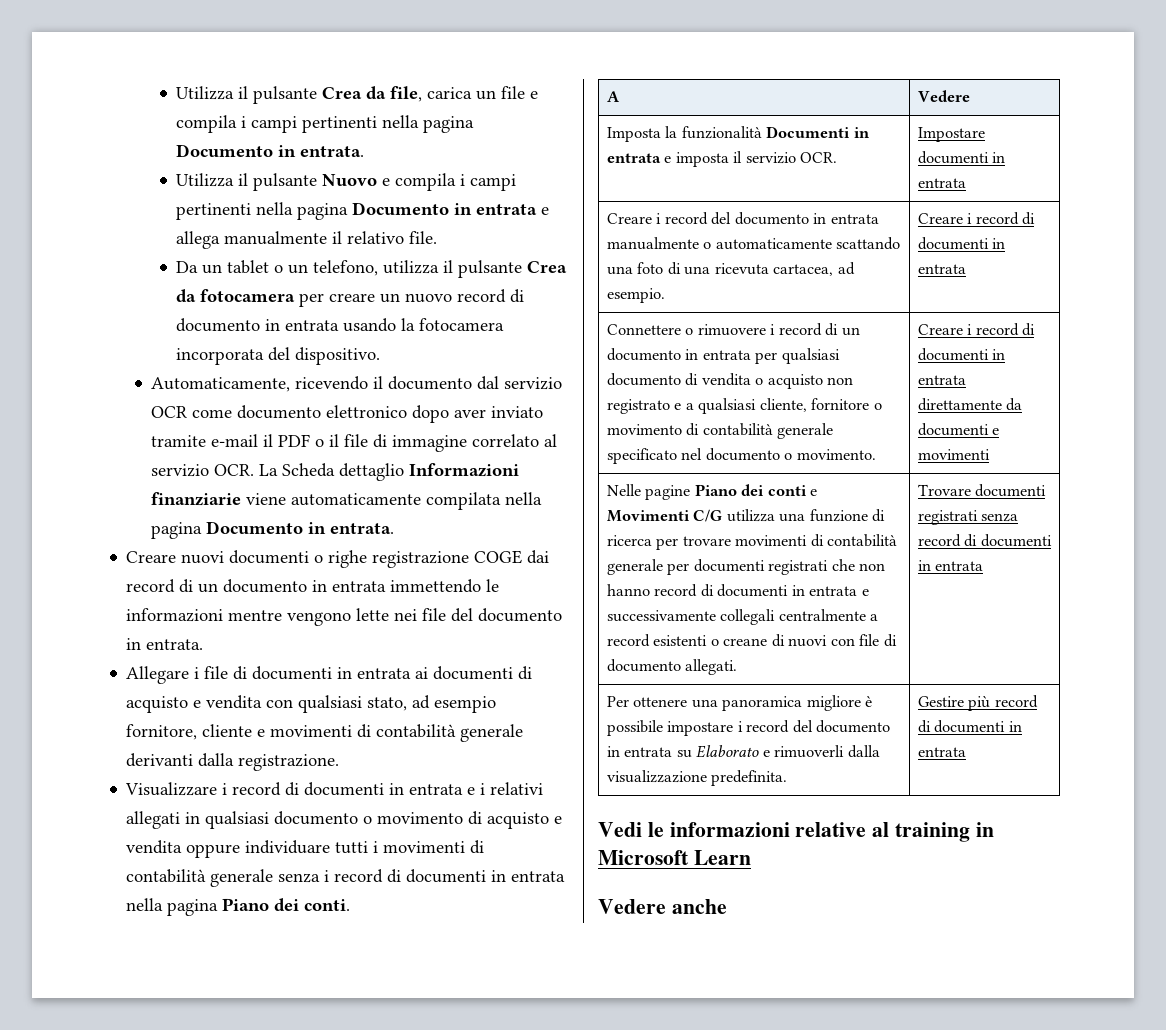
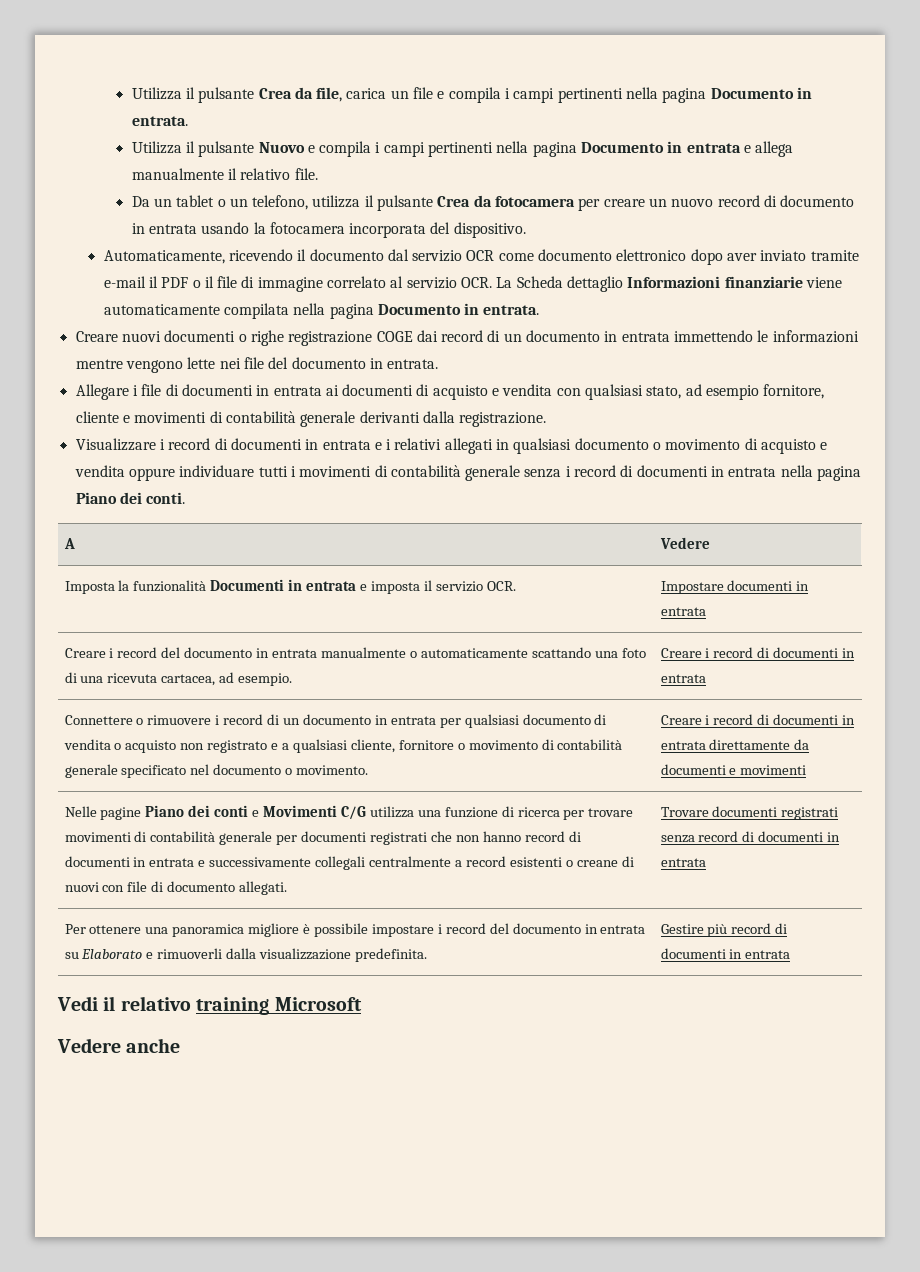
- Vedi le informazioni relative al training in Microsoft Learn
+ Vedi il relativo training Microsoft

